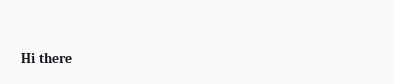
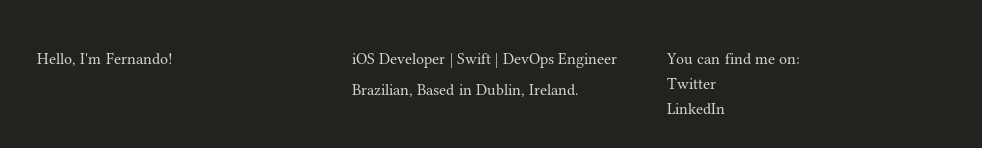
- Hi there
+ Hello, I'm Fernando!
+ iOS Developer | Swift | DevOps Engineer
+ Brazilian, Based in Dublin, Ireland.
+ You can find me on:
+ Twitter
+ LinkedIn

